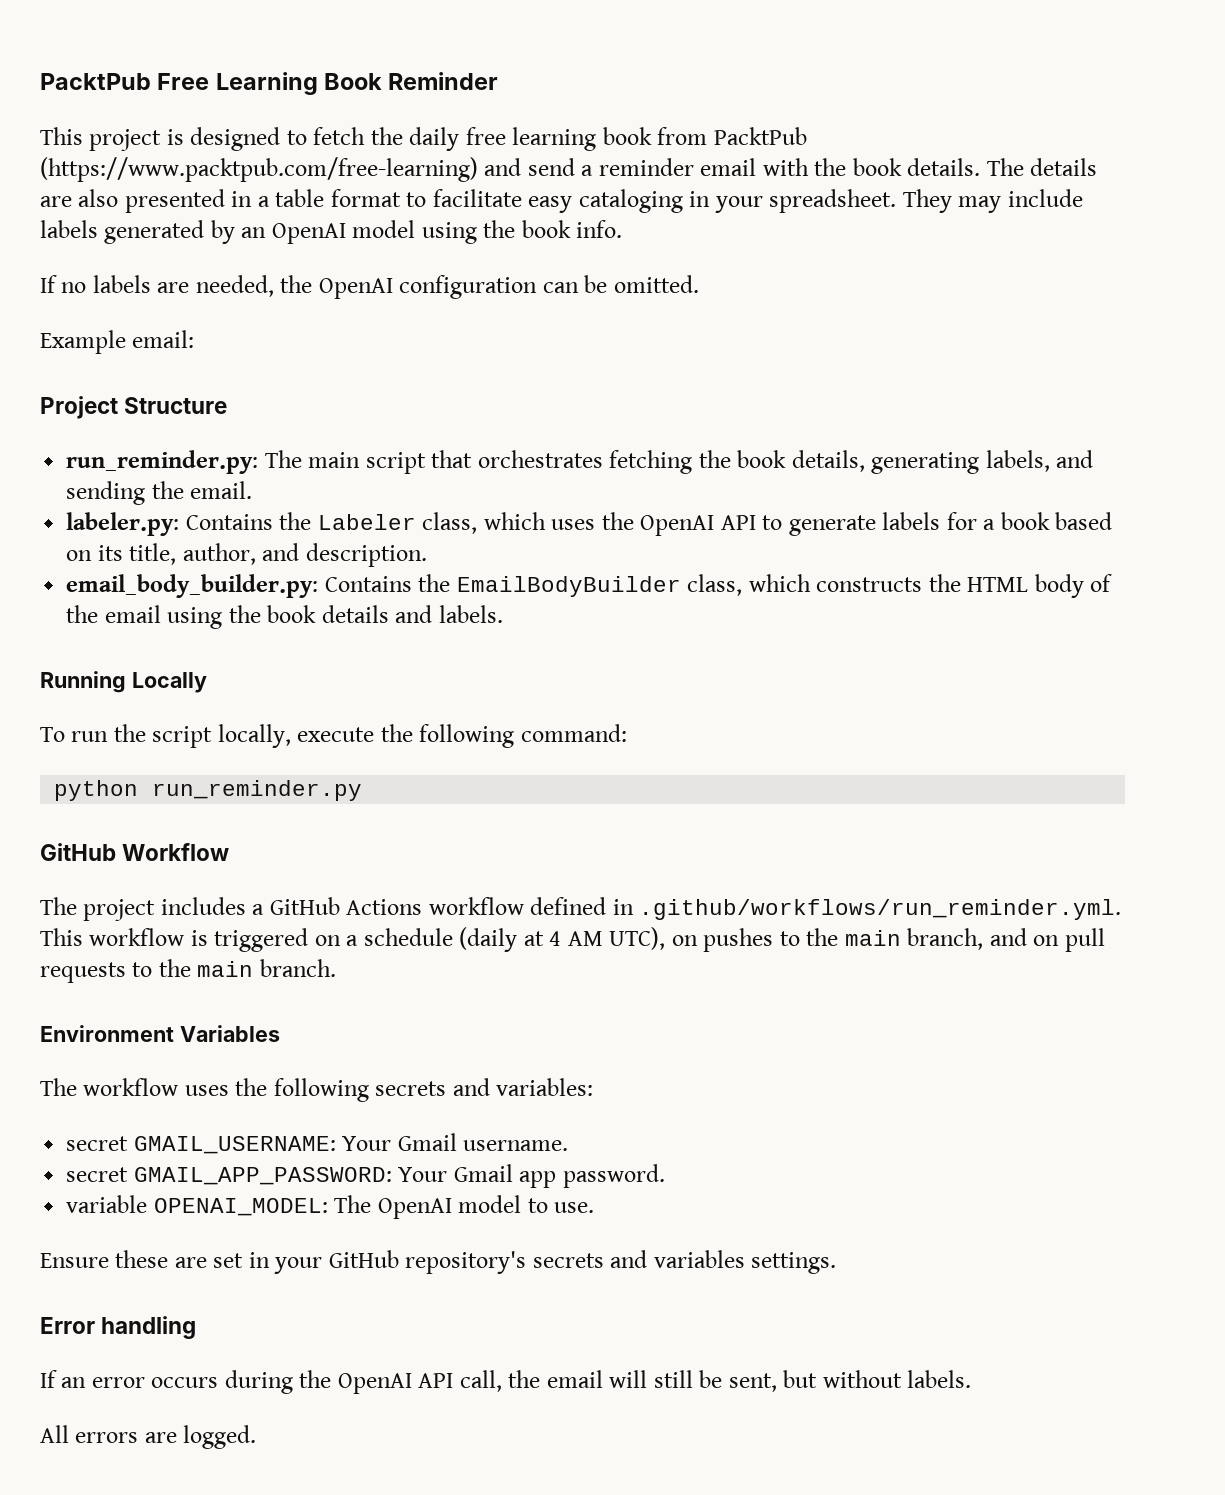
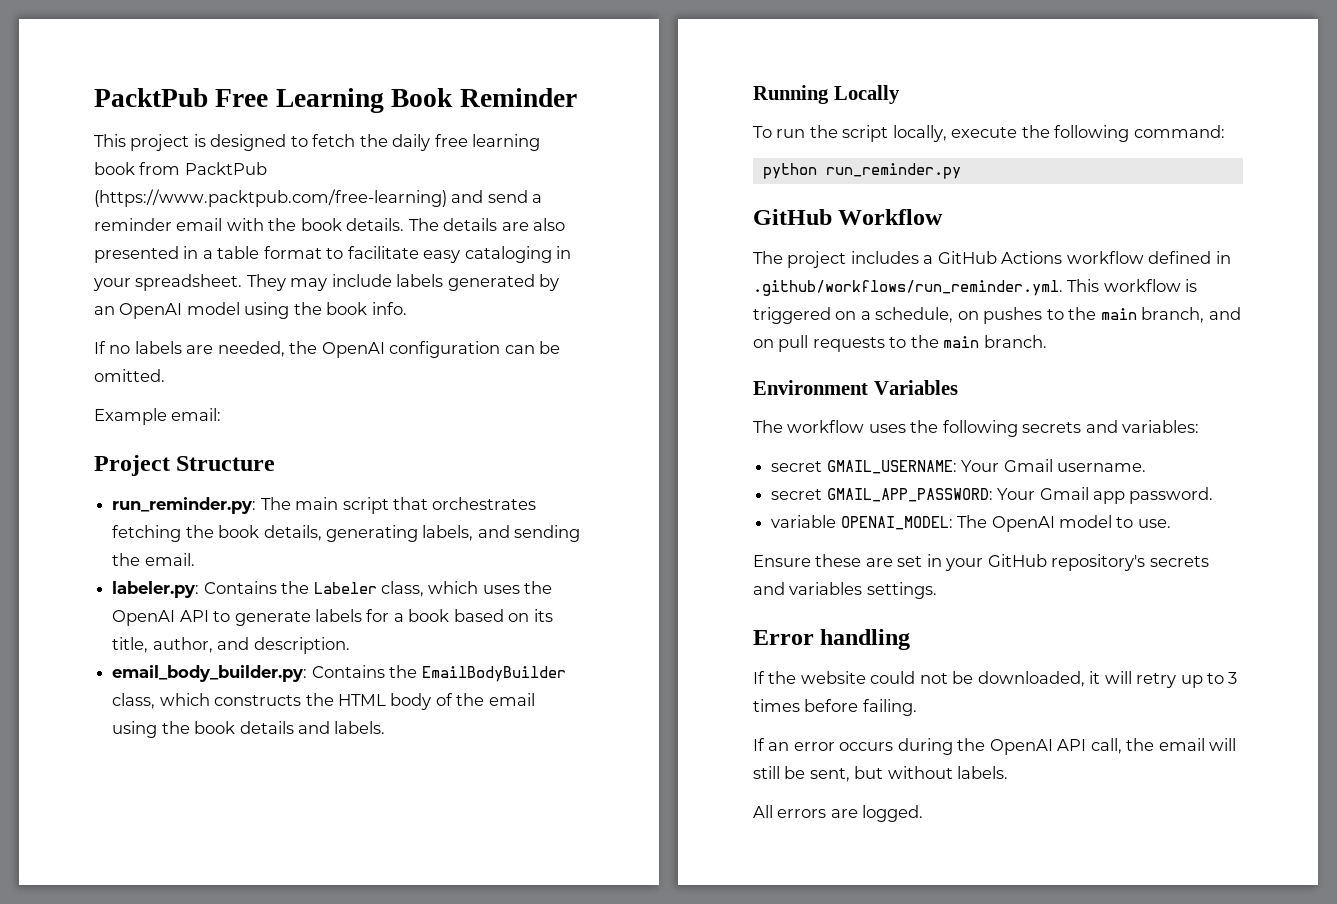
- The project includes a GitHub Actions workflow defined in .github/workflows/run_reminder.yml. This workflow is triggered on a schedule (daily at 4 AM UTC), on pushes to the main branch, and on pull requests to the main branch.
+ The project includes a GitHub Actions workflow defined in .github/workflows/run_reminder.yml. This workflow is triggered on a schedule, on pushes to the main branch, and on pull requests to the main branch.
+ If the website could not be downloaded, it will retry up to 3 times before failing.

